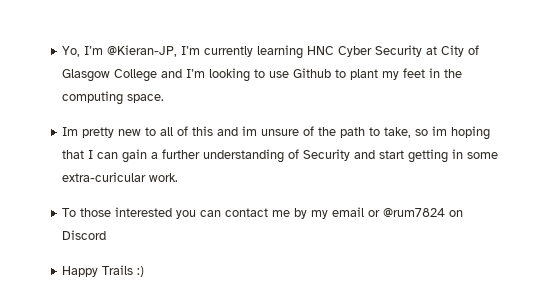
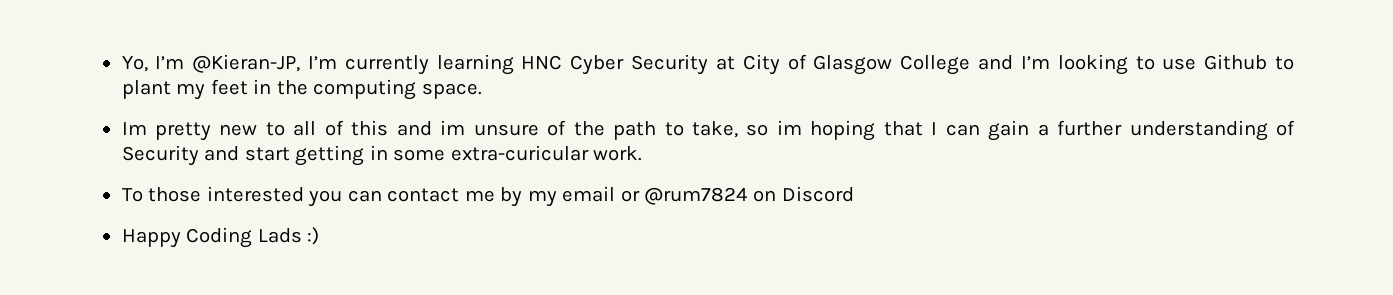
- Happy Trails :)
+ Happy Coding Lads :)

